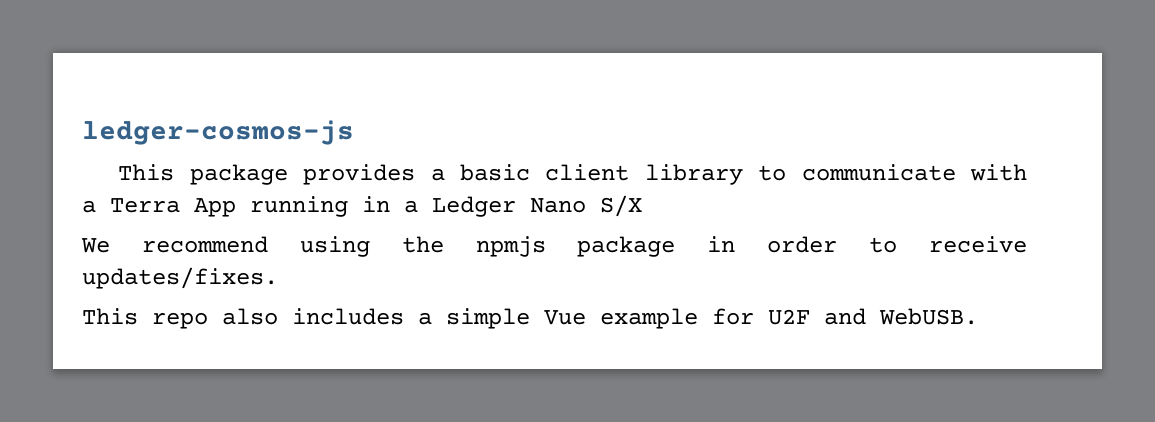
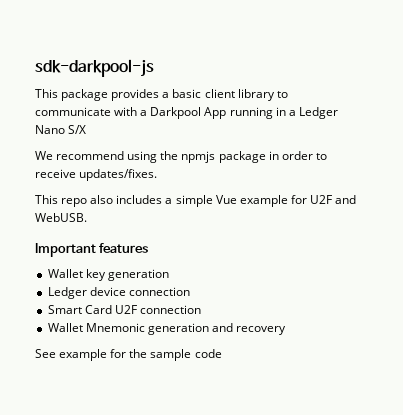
- ledger-cosmos-js
+ sdk-darkpool-js
- This package provides a basic client library to communicate with a Terra App running in a Ledger Nano S/X
+ This package provides a basic client library to communicate with a Darkpool App running in a Ledger Nano S/X
+ Important features
+ Wallet key generation
+ Ledger device connection
+ Smart Card U2F connection
+ Wallet Mnemonic generation and recovery
+ See example for the sample code

